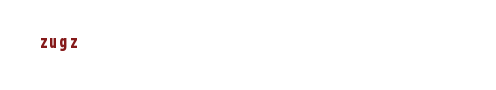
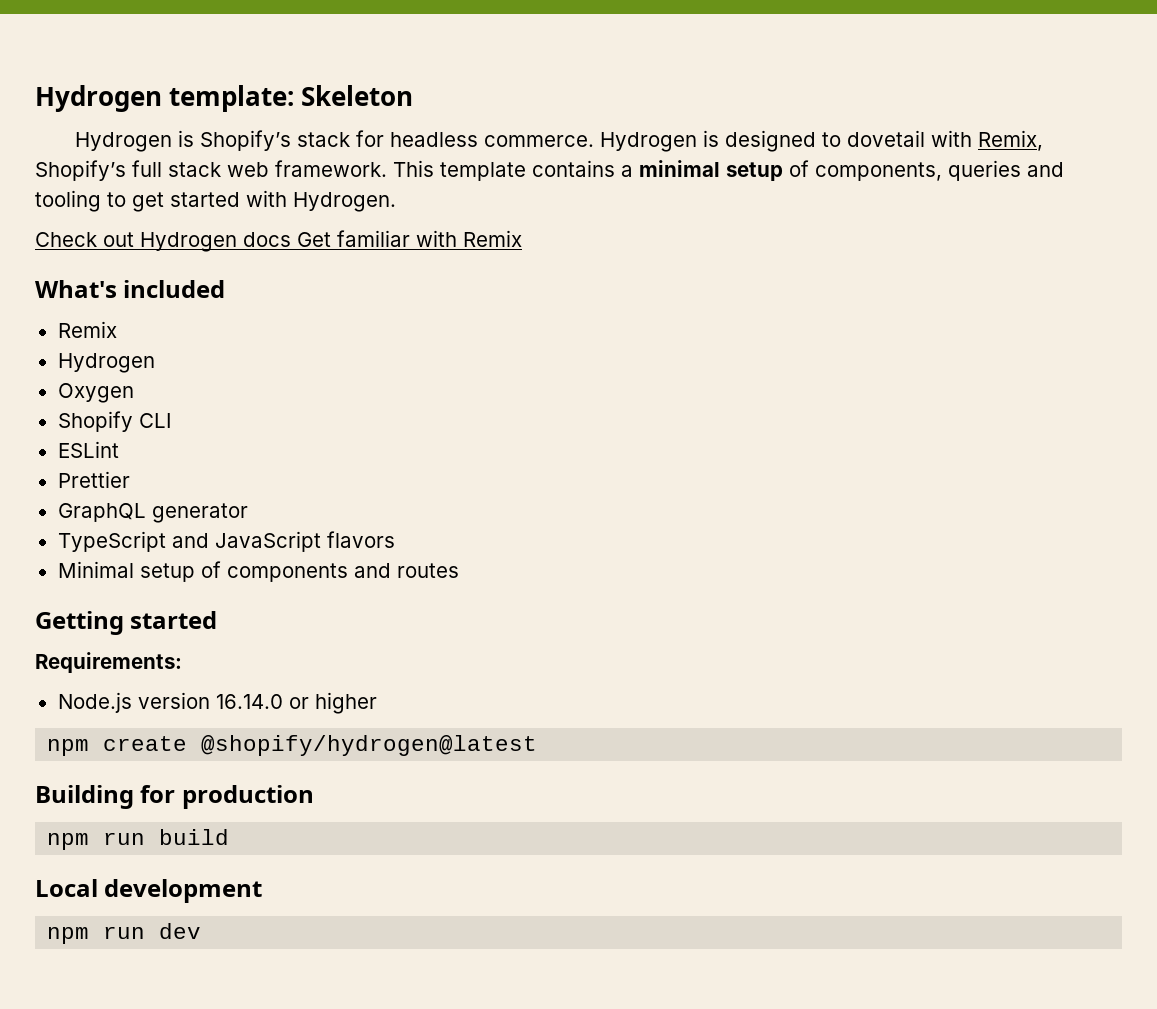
- zugz
+ Hydrogen template: Skeleton
+ Hydrogen is Shopify’s stack for headless commerce. Hydrogen is designed to dovetail with Remix, Shopify’s full stack web framework. This template contains a minimal setup of components, queries and tooling to get started with Hydrogen.
+ Check out Hydrogen docs Get familiar with Remix
+ What's included
+ Remix
+ Hydrogen
+ Oxygen
+ Shopify CLI
+ ESLint
+ Prettier
+ GraphQL generator
+ TypeScript and JavaScript flavors
+ Minimal setup of components and routes
+ Getting started
+ Requirements:
+ Node.js version 16.14.0 or higher
+ npm create @shopify/hydrogen@latest
+ Building for production
+ npm run build
+ Local development
+ npm run dev

